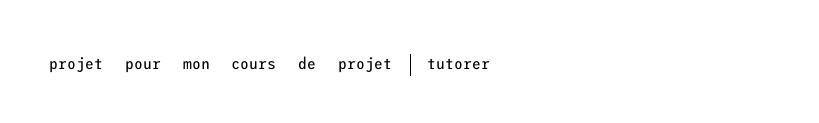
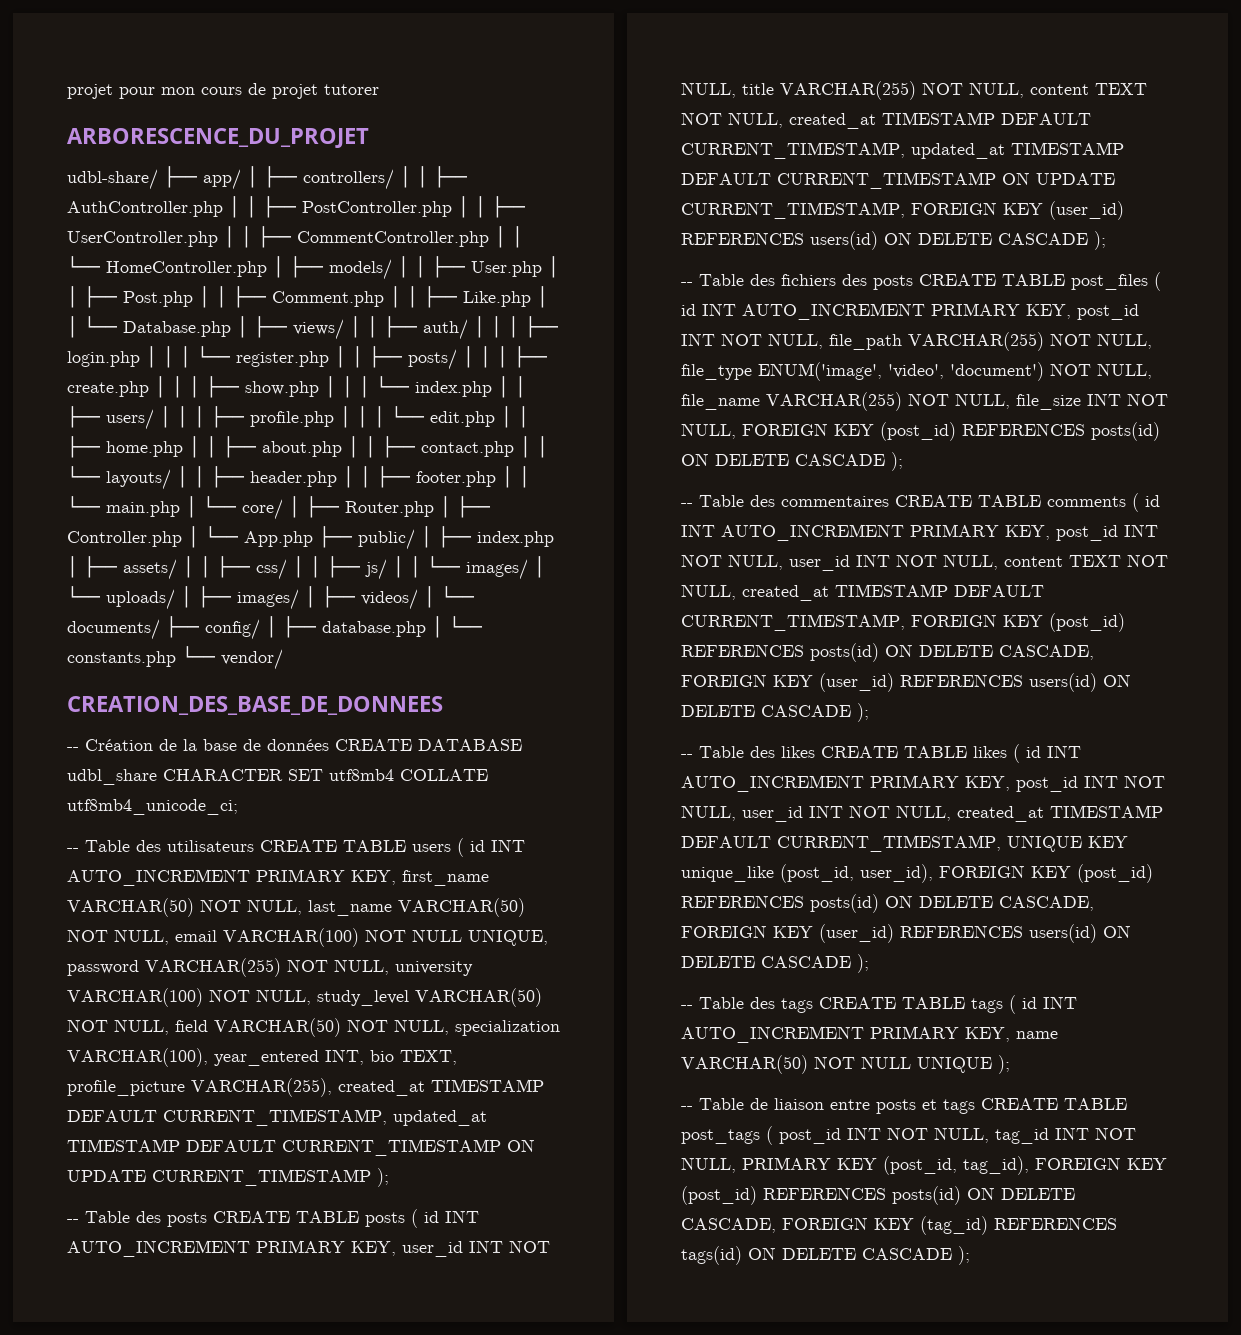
+ ARBORESCENCE_DU_PROJET
+ udbl-share/ ├── app/ │ ├── controllers/ │ │ ├── AuthController.php │ │ ├── PostController.php │ │ ├── UserController.php │ │ ├── CommentController.php │ │ └── HomeController.php │ ├── models/ │ │ ├── User.php │ │ ├── Post.php │ │ ├── Comment.php │ │ ├── Like.php │ │ └── Database.php │ ├── views/ │ │ ├── auth/ │ │ │ ├── login.php │ │ │ └── register.php │ │ ├── posts/ │ │ │ ├── create.php │ │ │ ├── show.php │ │ │ └── index.php │ │ ├── users/ │ │ │ ├── profile.php │ │ │ └── edit.php │ │ ├── home.php │ │ ├── about.php │ │ ├── contact.php │ │ └── layouts/ │ │ ├── header.php │ │ ├── footer.php │ │ └── main.php │ └── core/ │ ├── Router.php │ ├── Controller.php │ └── App.php ├── public/ │ ├── index.php │ ├── assets/ │ │ ├── css/ │ │ ├── js/ │ │ └── images/ │ └── uploads/ │ ├── images/ │ ├── videos/ │ └── documents/ ├── config/ │ ├── database.php │ └── constants.php └── vendor/
+ CREATION_DES_BASE_DE_DONNEES
+ -- Création de la base de données CREATE DATABASE udbl_share CHARACTER SET utf8mb4 COLLATE utf8mb4_unicode_ci;
+ -- Table des utilisateurs CREATE TABLE users ( id INT AUTO_INCREMENT PRIMARY KEY, first_name VARCHAR(50) NOT NULL, last_name VARCHAR(50) NOT NULL, email VARCHAR(100) NOT NULL UNIQUE, password VARCHAR(255) NOT NULL, university VARCHAR(100) NOT NULL, study_level VARCHAR(50) NOT NULL, field VARCHAR(50) NOT NULL, specialization VARCHAR(100), year_entered INT, bio TEXT, profile_picture VARCHAR(255), created_at TIMESTAMP DEFAULT CURRENT_TIMESTAMP, updated_at TIMESTAMP DEFAULT CURRENT_TIMESTAMP ON UPDATE CURRENT_TIMESTAMP );
+ -- Table des posts CREATE TABLE posts ( id INT AUTO_INCREMENT PRIMARY KEY, user_id INT NOT NULL, title VARCHAR(255) NOT NULL, content TEXT NOT NULL, created_at TIMESTAMP DEFAULT CURRENT_TIMESTAMP, updated_at TIMESTAMP DEFAULT CURRENT_TIMESTAMP ON UPDATE CURRENT_TIMESTAMP, FOREIGN KEY (user_id) REFERENCES users(id) ON DELETE CASCADE );
+ -- Table des fichiers des posts CREATE TABLE post_files ( id INT AUTO_INCREMENT PRIMARY KEY, post_id INT NOT NULL, file_path VARCHAR(255) NOT NULL, file_type ENUM('image', 'video', 'document') NOT NULL, file_name VARCHAR(255) NOT NULL, file_size INT NOT NULL, FOREIGN KEY (post_id) REFERENCES posts(id) ON DELETE CASCADE );
+ -- Table des commentaires CREATE TABLE comments ( id INT AUTO_INCREMENT PRIMARY KEY, post_id INT NOT NULL, user_id INT NOT NULL, content TEXT NOT NULL, created_at TIMESTAMP DEFAULT CURRENT_TIMESTAMP, FOREIGN KEY (post_id) REFERENCES posts(id) ON DELETE CASCADE, FOREIGN KEY (user_id) REFERENCES users(id) ON DELETE CASCADE );
+ -- Table des likes CREATE TABLE likes ( id INT AUTO_INCREMENT PRIMARY KEY, post_id INT NOT NULL, user_id INT NOT NULL, created_at TIMESTAMP DEFAULT CURRENT_TIMESTAMP, UNIQUE KEY unique_like (post_id, user_id), FOREIGN KEY (post_id) REFERENCES posts(id) ON DELETE CASCADE, FOREIGN KEY (user_id) REFERENCES users(id) ON DELETE CASCADE );
+ -- Table des tags CREATE TABLE tags ( id INT AUTO_INCREMENT PRIMARY KEY, name VARCHAR(50) NOT NULL UNIQUE );
+ -- Table de liaison entre posts et tags CREATE TABLE post_tags ( post_id INT NOT NULL, tag_id INT NOT NULL, PRIMARY KEY (post_id, tag_id), FOREIGN KEY (post_id) REFERENCES posts(id) ON DELETE CASCADE, FOREIGN KEY (tag_id) REFERENCES tags(id) ON DELETE CASCADE );

